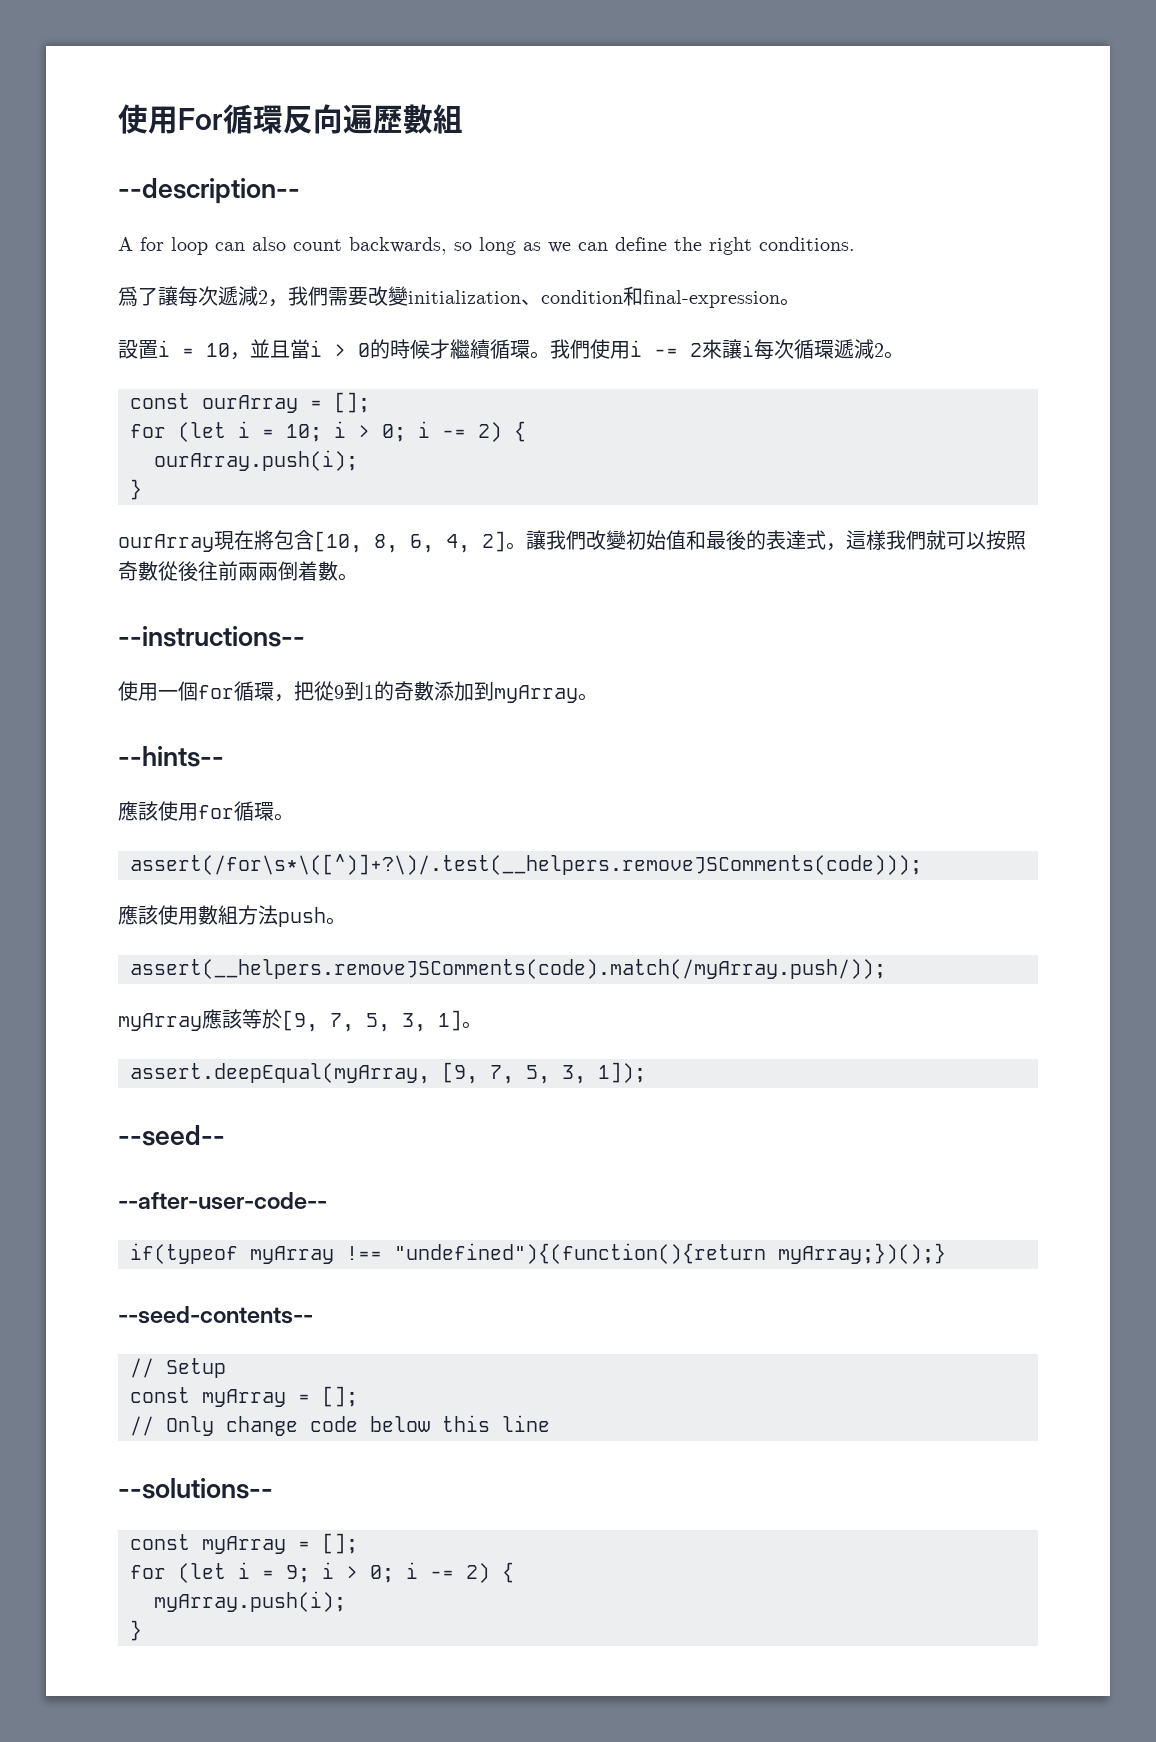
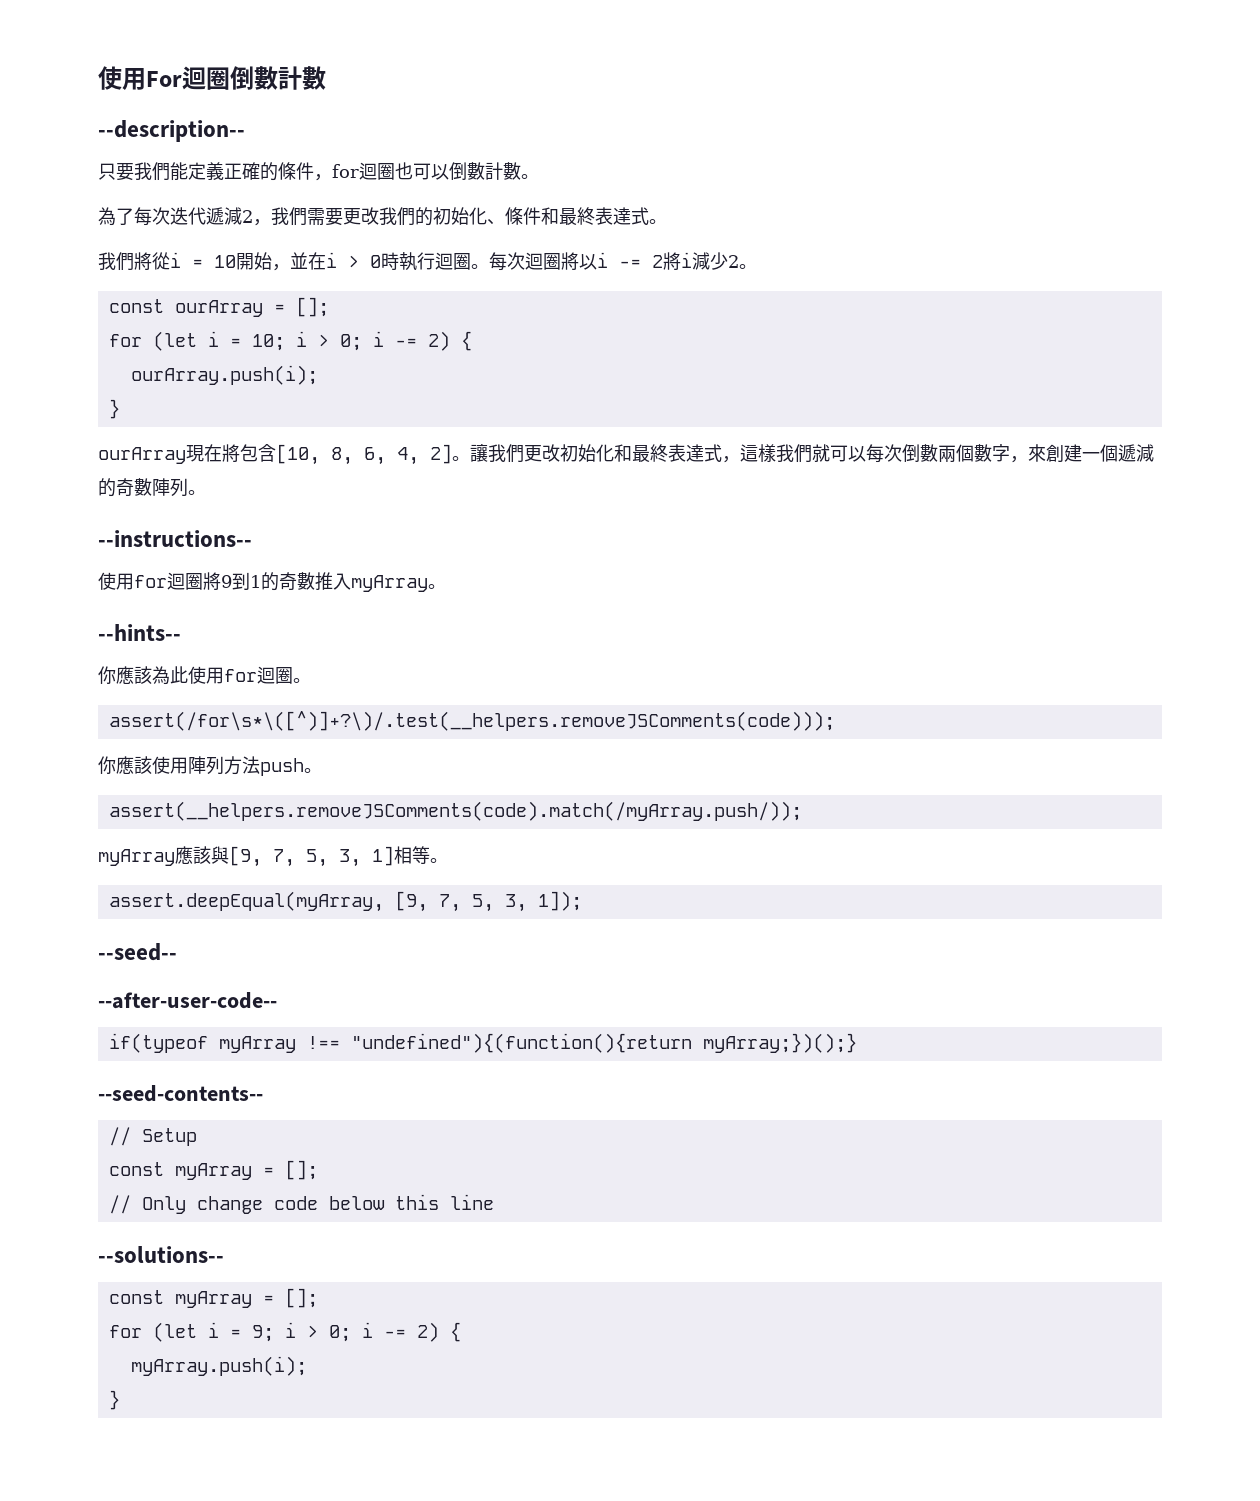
- 使用For循環反向遍歷數組
+ 使用For迴圈倒數計數
  --description--
- A for loop can also count backwards, so long as we can define the right conditions.
- 爲了讓每次遞減2，我們需要改變initialization、condition和final-expression。
- 設置i = 10，並且當i > 0的時候才繼續循環。我們使用i -= 2來讓i每次循環遞減2。
+ 只要我們能定義正確的條件，for迴圈也可以倒數計數。
+ 為了每次迭代遞減2，我們需要更改我們的初始化、條件和最終表達式。
+ 我們將從i = 10開始，並在i > 0時執行迴圈。每次迴圈將以i -= 2將i減少2。
- 讓我們改變初始值和最後的表達式，這樣我們就可以按照奇數從後往前兩兩倒着數。
+ 讓我們更改初始化和最終表達式，這樣我們就可以每次倒數兩個數字，來創建一個遞減的奇數陣列。
  --instructions--
- 使用一個for循環，把從9到1的奇數添加到myArray。
+ 使用for迴圈將9到1的奇數推入myArray。
- 應該使用for循環。
+ 你應該為此使用for迴圈。
  assert(/for\s*\([^)]+?\)/.test(__helpers.removeJSComments(code)));
- 應該使用數組方法push。
+ 你應該使用陣列方法push。
- myArray應該等於[9, 7, 5, 3, 1]。
+ myArray應該與[9, 7, 5, 3, 1]相等。

